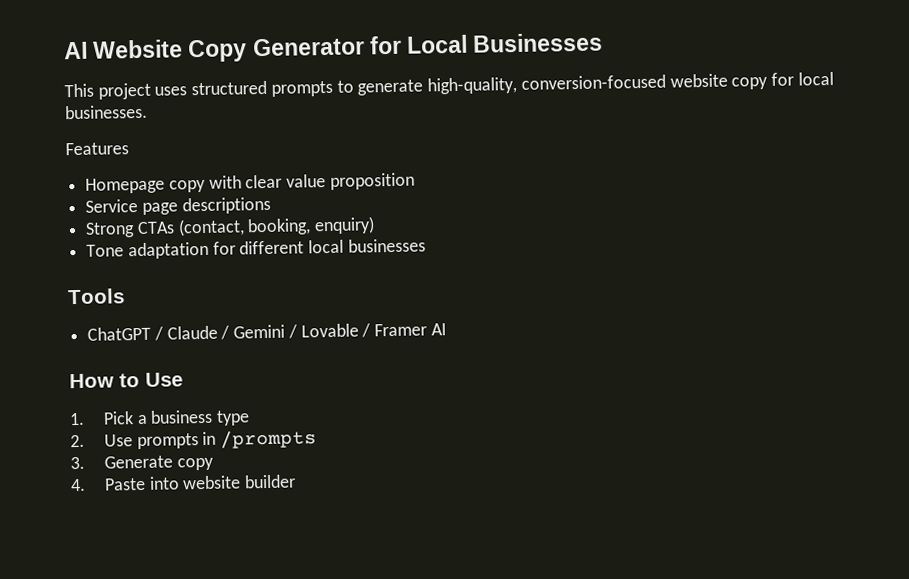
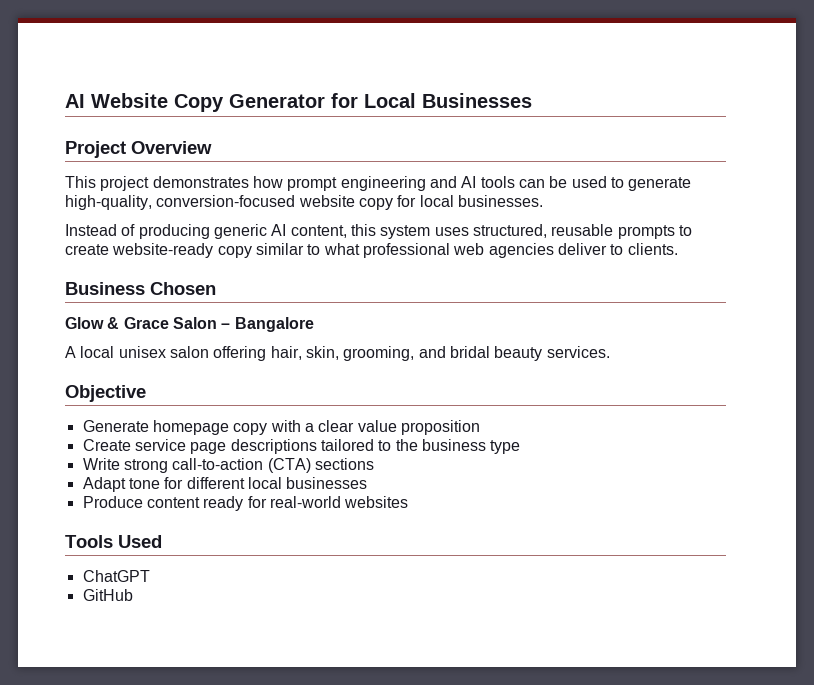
+ Project Overview
- This project uses structured prompts to generate high-quality, conversion-focused website copy for local businesses.
+ This project demonstrates how prompt engineering and AI tools can be used to generate high-quality, conversion-focused website copy for local businesses.
- Features
- Homepage copy with clear value proposition
+ Instead of producing generic AI content, this system uses structured, reusable prompts to create website-ready copy similar to what professional web agencies deliver to clients.
+ Business Chosen
+ Glow & Grace Salon – Bangalore
+ A local unisex salon offering hair, skin, grooming, and bridal beauty services.
+ Objective
+ Generate homepage copy with a clear value proposition
- Service page descriptions
- Strong CTAs (contact, booking, enquiry)
- Tone adaptation for different local businesses
+ Create service page descriptions tailored to the business type
+ Write strong call-to-action (CTA) sections
+ Adapt tone for different local businesses
+ Produce content ready for real-world websites
- Tools
+ Tools Used
- ChatGPT / Claude / Gemini / Lovable / Framer AI
- How to Use
- 1. Pick a business type
- 2. Use prompts in /prompts
- 3. Generate copy
- 4. Paste into website builder
+ ChatGPT
+ GitHub

